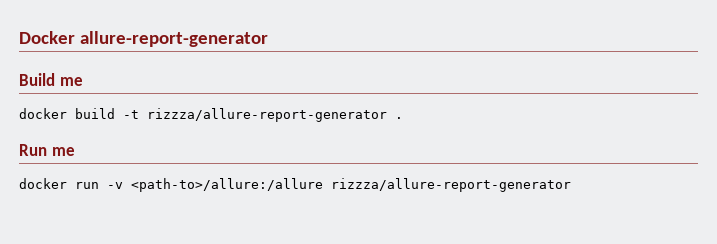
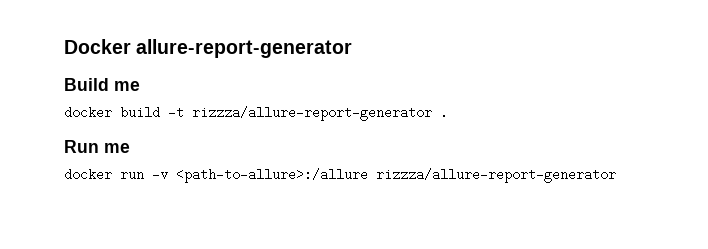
- docker run -v <path-to>/allure:/allure rizzza/allure-report-generator
+ docker run -v <path-to-allure>:/allure rizzza/allure-report-generator

